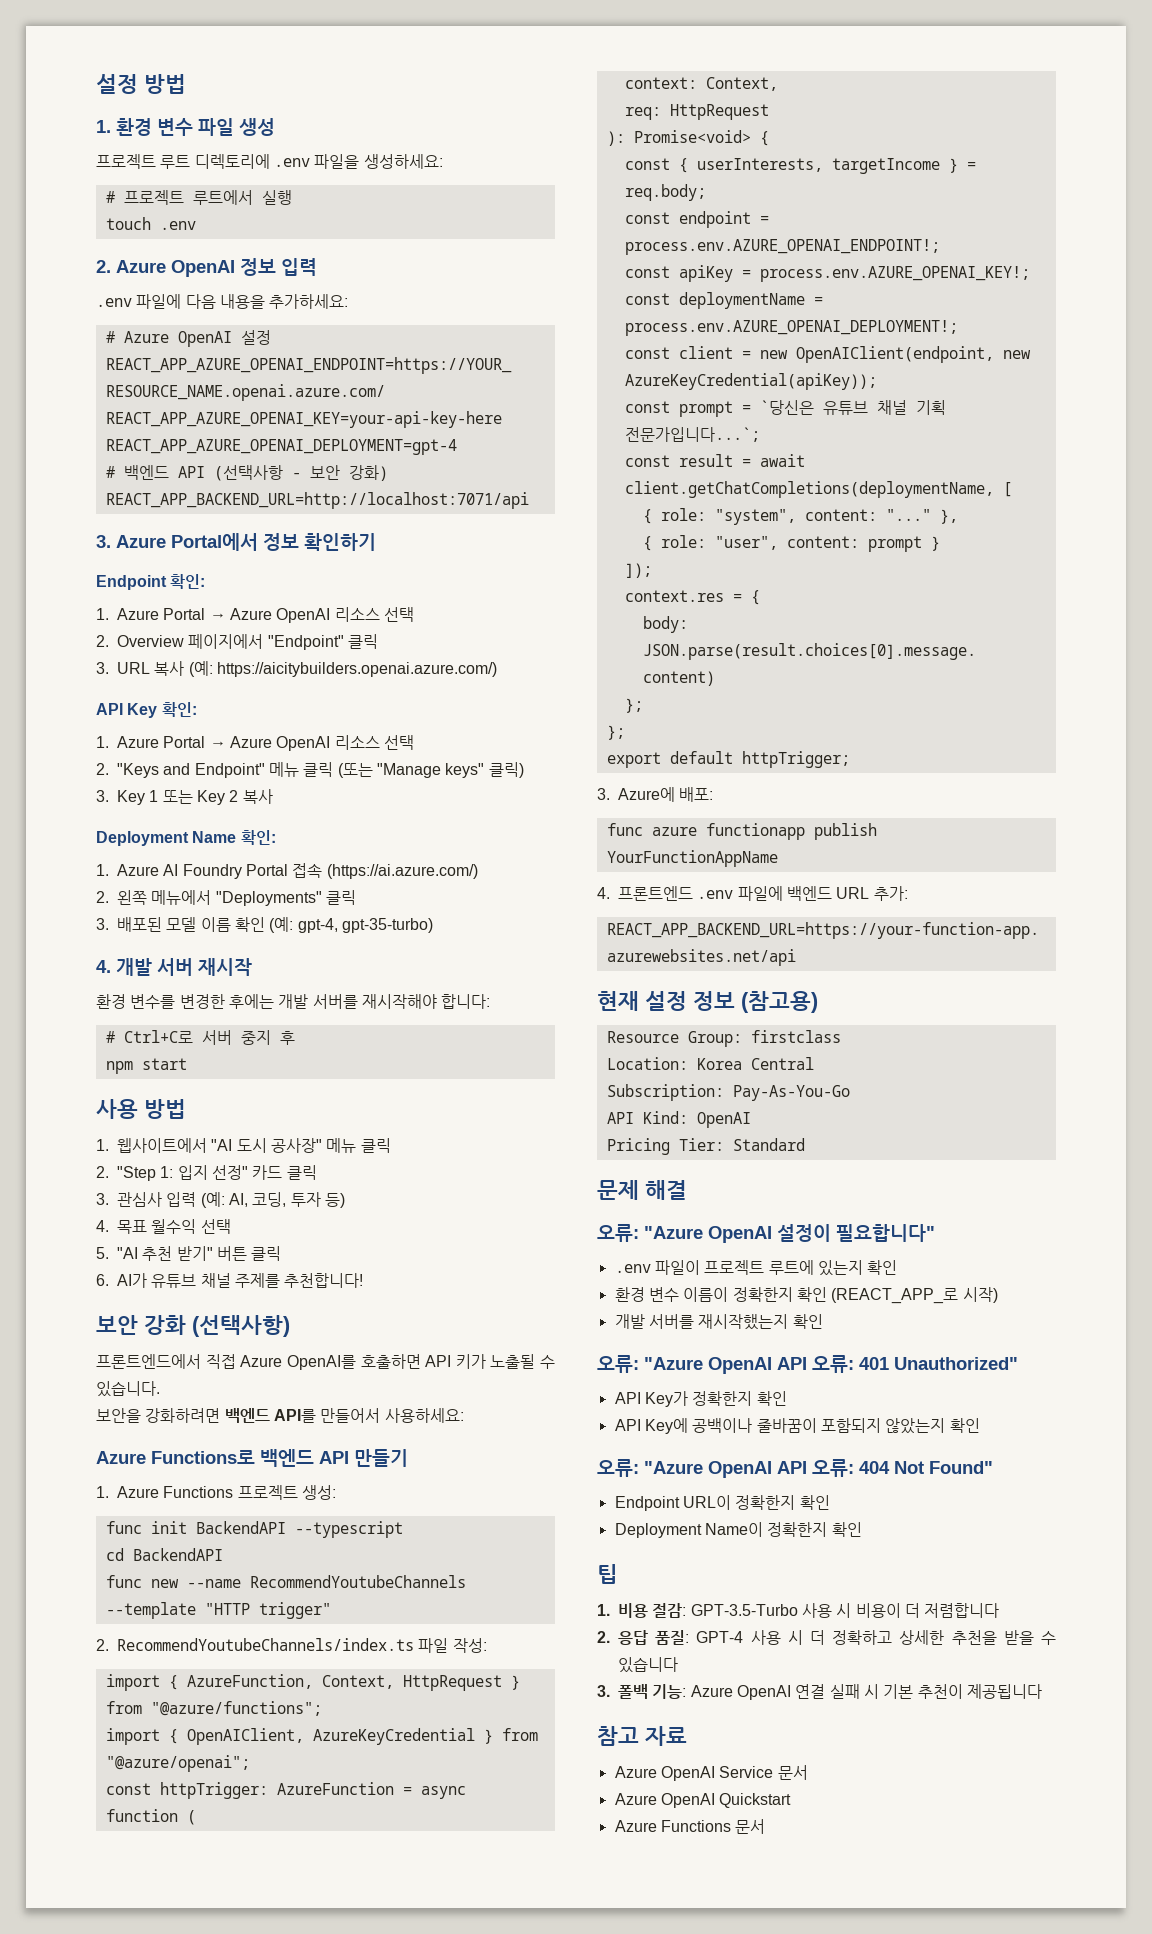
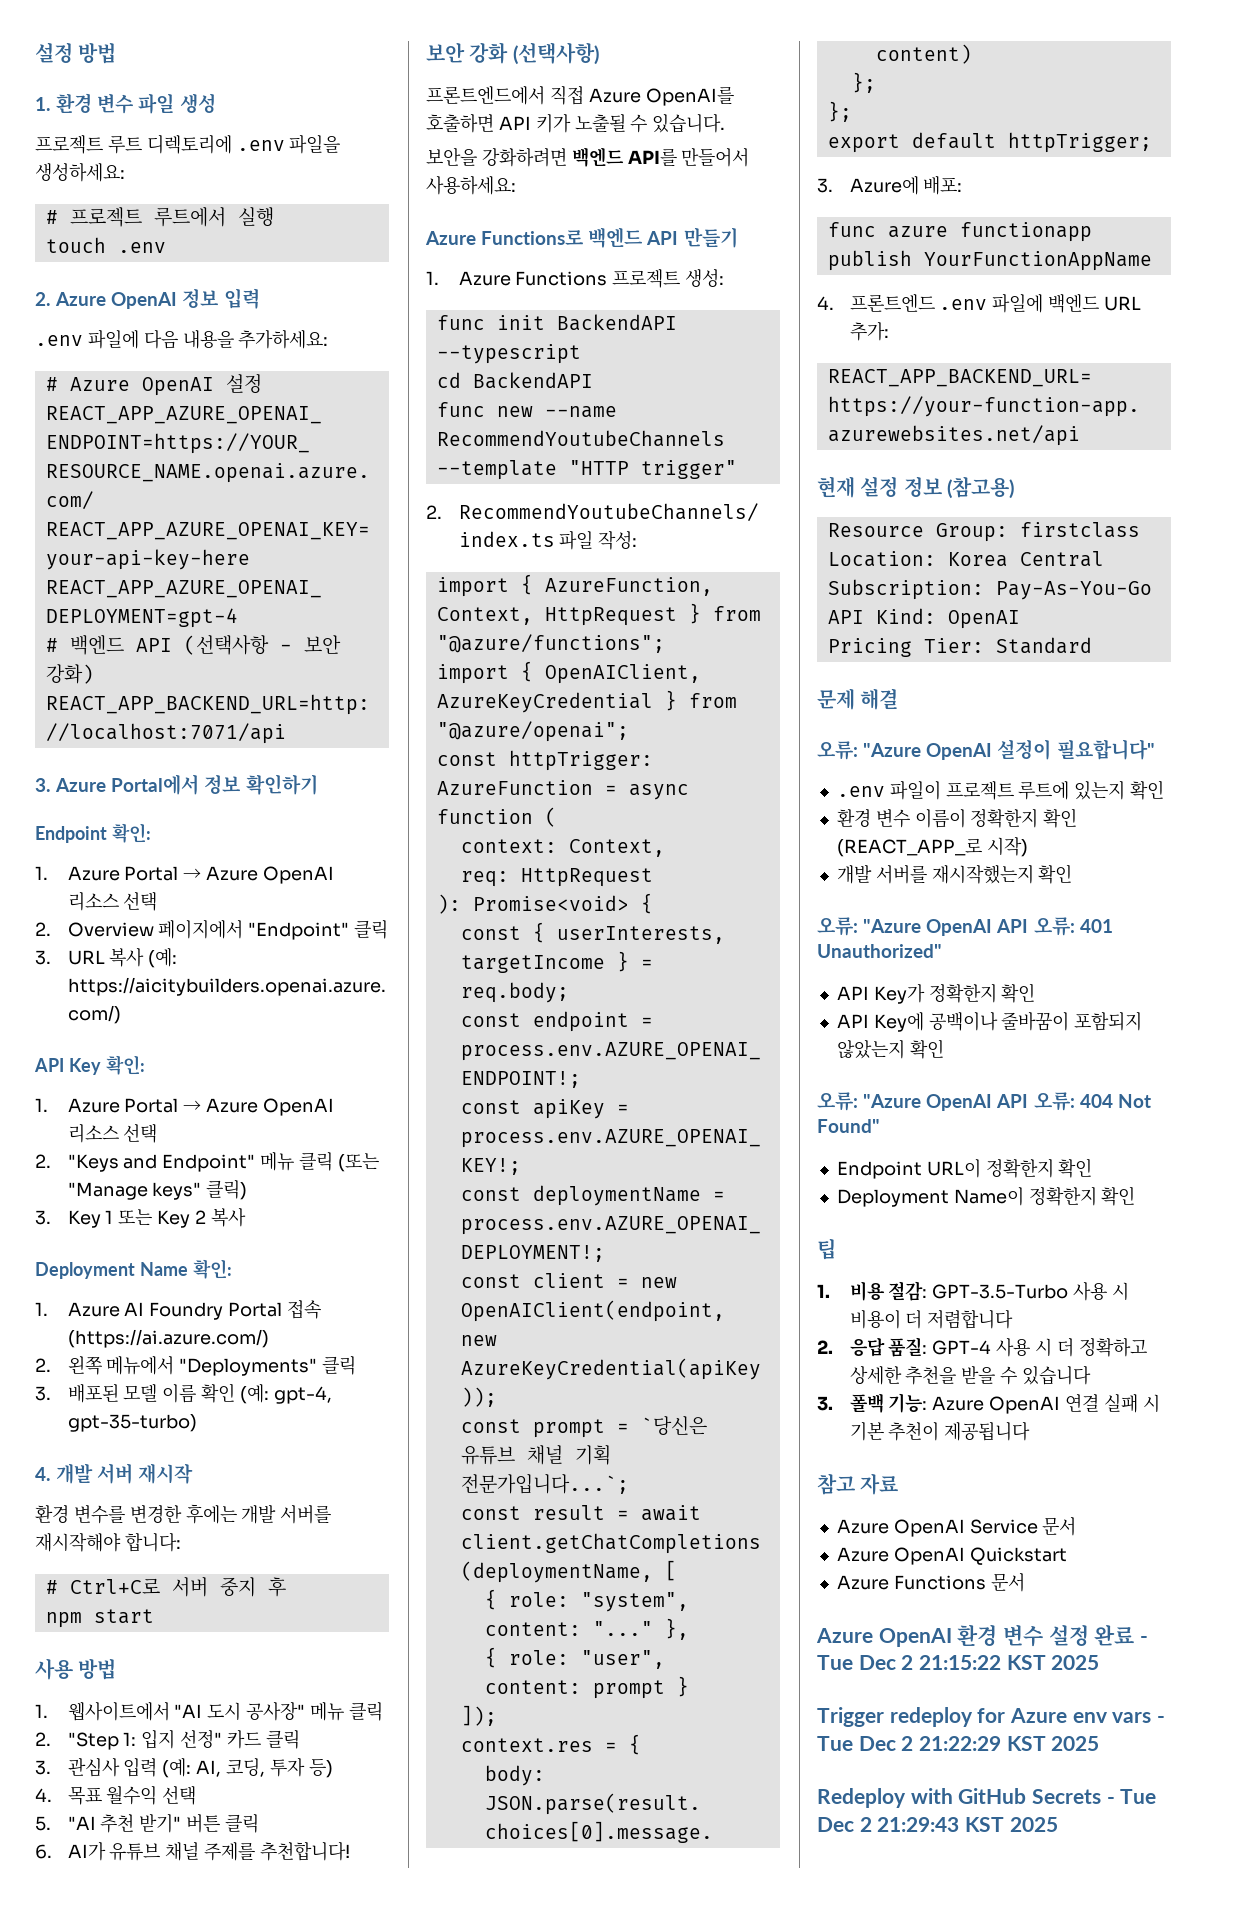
+ Azure OpenAI 환경 변수 설정 완료 - Tue Dec 2 21:15:22 KST 2025
+ Trigger redeploy for Azure env vars - Tue Dec 2 21:22:29 KST 2025
+ Redeploy with GitHub Secrets - Tue Dec 2 21:29:43 KST 2025

